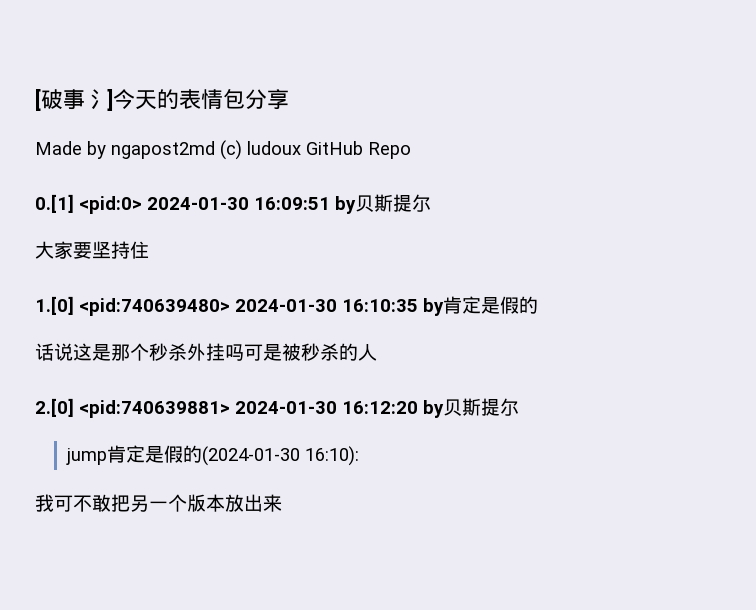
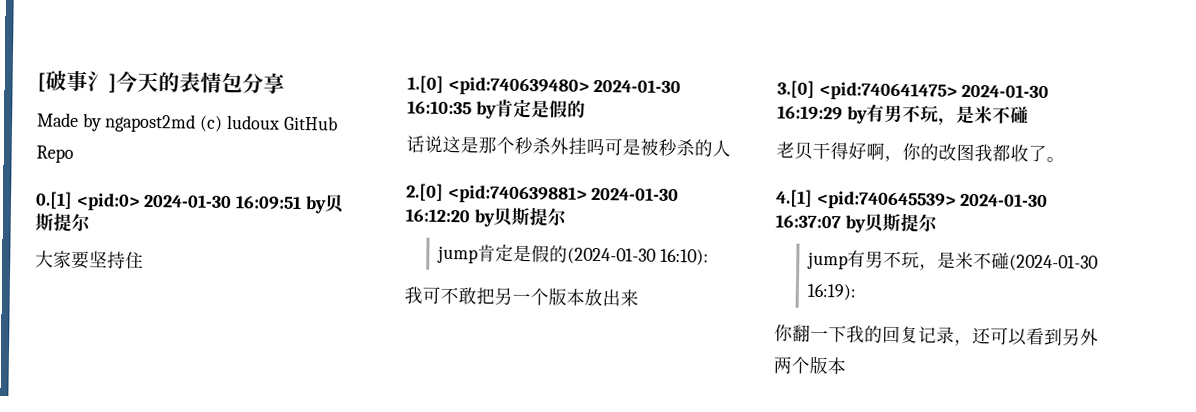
+ 3.[0] <pid:740641475> 2024-01-30 16:19:29 by有男不玩，是米不碰
+ 老贝干得好啊，你的改图我都收了。
+ 4.[1] <pid:740645539> 2024-01-30 16:37:07 by贝斯提尔
+ jump有男不玩，是米不碰(2024-01-30 16:19):
+ 你翻一下我的回复记录，还可以看到另外两个版本

